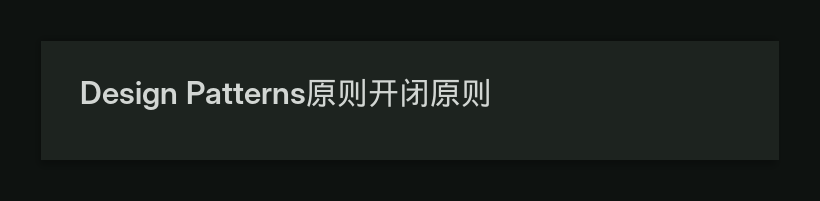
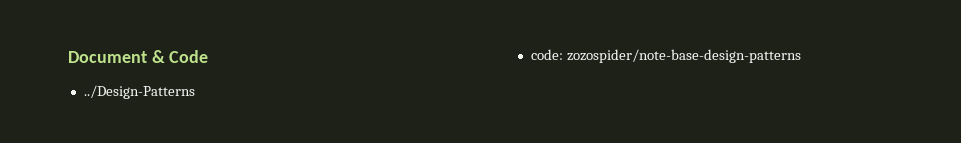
- Design Patterns原则开闭原则
+ Document & Code
+ ../Design-Patterns
+ code: zozospider/note-base-design-patterns

